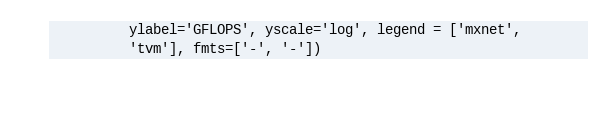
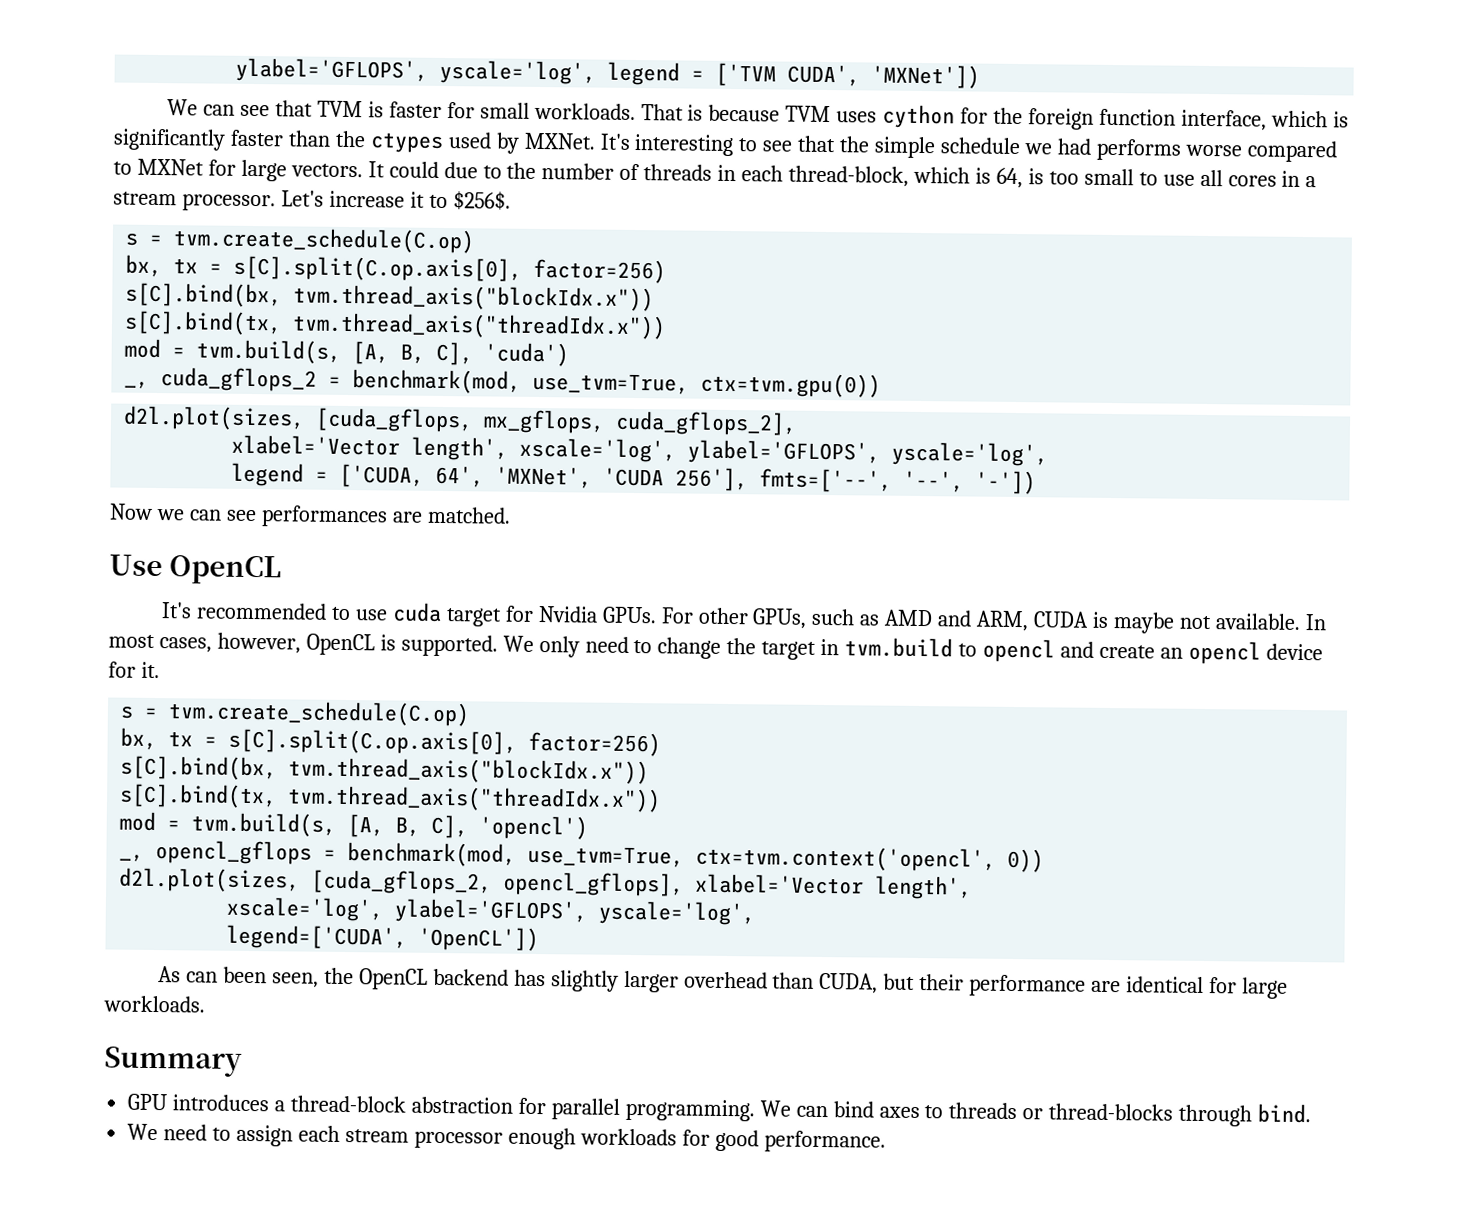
- ylabel='GFLOPS', yscale='log', legend = ['mxnet', 'tvm'], fmts=['-', '-'])
+ ylabel='GFLOPS', yscale='log', legend = ['TVM CUDA', 'MXNet'])
+ We can see that TVM is faster for small workloads. That is because TVM uses cython for the foreign function interface, which is significantly faster than the ctypes used by MXNet. It's interesting to see that the simple schedule we had performs worse compared to MXNet for large vectors. It could due to the number of threads in each thread-block, which is 64, is too small to use all cores in a stream processor. Let's increase it to $256$.
+ s = tvm.create_schedule(C.op)
+ bx, tx = s[C].split(C.op.axis[0], factor=256)
+ s[C].bind(bx, tvm.thread_axis("blockIdx.x"))
+ s[C].bind(tx, tvm.thread_axis("threadIdx.x"))
+ mod = tvm.build(s, [A, B, C], 'cuda')
+ _, cuda_gflops_2 = benchmark(mod, use_tvm=True, ctx=tvm.gpu(0))
+ d2l.plot(sizes, [cuda_gflops, mx_gflops, cuda_gflops_2],
+ xlabel='Vector length', xscale='log', ylabel='GFLOPS', yscale='log',
+ legend = ['CUDA, 64', 'MXNet', 'CUDA 256'], fmts=['--', '--', '-'])
+ Now we can see performances are matched.
+ Use OpenCL
+ It's recommended to use cuda target for Nvidia GPUs. For other GPUs, such as AMD and ARM, CUDA is maybe not available. In most cases, however, OpenCL is supported. We only need to change the target in tvm.build to opencl and create an opencl device for it.
+ s = tvm.create_schedule(C.op)
+ bx, tx = s[C].split(C.op.axis[0], factor=256)
+ s[C].bind(bx, tvm.thread_axis("blockIdx.x"))
+ s[C].bind(tx, tvm.thread_axis("threadIdx.x"))
+ mod = tvm.build(s, [A, B, C], 'opencl')
+ _, opencl_gflops = benchmark(mod, use_tvm=True, ctx=tvm.context('opencl', 0))
+ d2l.plot(sizes, [cuda_gflops_2, opencl_gflops], xlabel='Vector length',
+ xscale='log', ylabel='GFLOPS', yscale='log',
+ legend=['CUDA', 'OpenCL'])
+ As can been seen, the OpenCL backend has slightly larger overhead than CUDA, but their performance are identical for large workloads.
+ Summary
+ GPU introduces a thread-block abstraction for parallel programming. We can bind axes to threads or thread-blocks through bind.
+ We need to assign each stream processor enough workloads for good performance.

